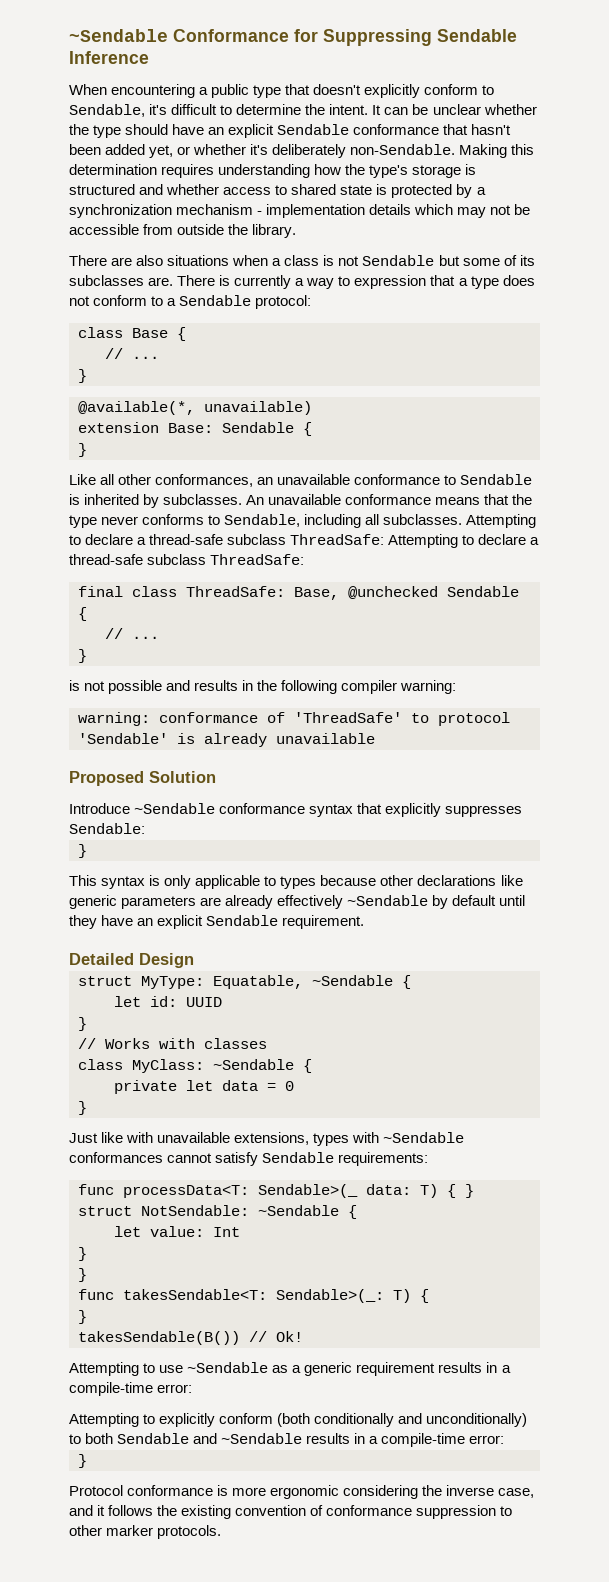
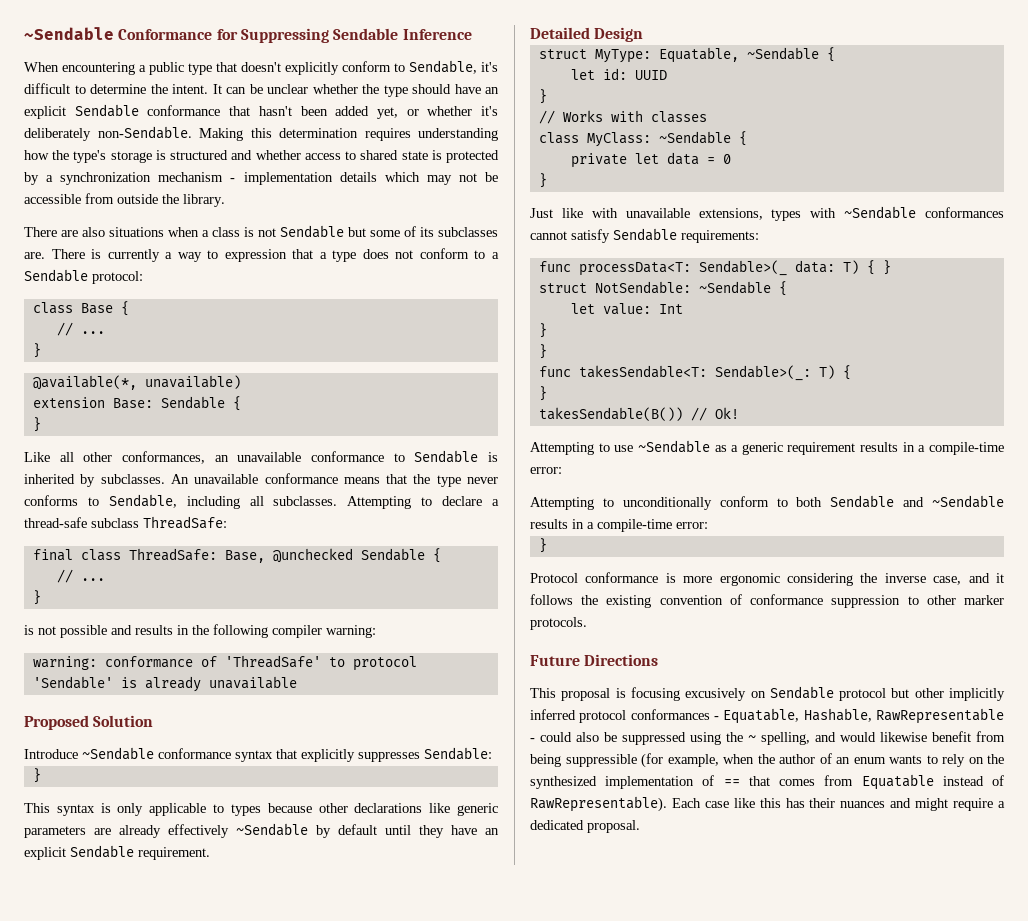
- Attempting to declare a thread-safe subclass ThreadSafe: Attempting to declare a thread-safe subclass ThreadSafe:
+ Attempting to declare a thread-safe subclass ThreadSafe:
- Attempting to explicitly conform (both conditionally and unconditionally) to both Sendable and ~Sendable results in a compile-time error:
+ Attempting to unconditionally conform to both Sendable and ~Sendable results in a compile-time error:
+ Future Directions
+ This proposal is focusing excusively on Sendable protocol but other implicitly inferred protocol conformances - Equatable, Hashable, RawRepresentable - could also be suppressed using the ~ spelling, and would likewise benefit from being suppressible (for example, when the author of an enum wants to rely on the synthesized implementation of == that comes from Equatable instead of RawRepresentable). Each case like this has their nuances and might require a dedicated proposal.

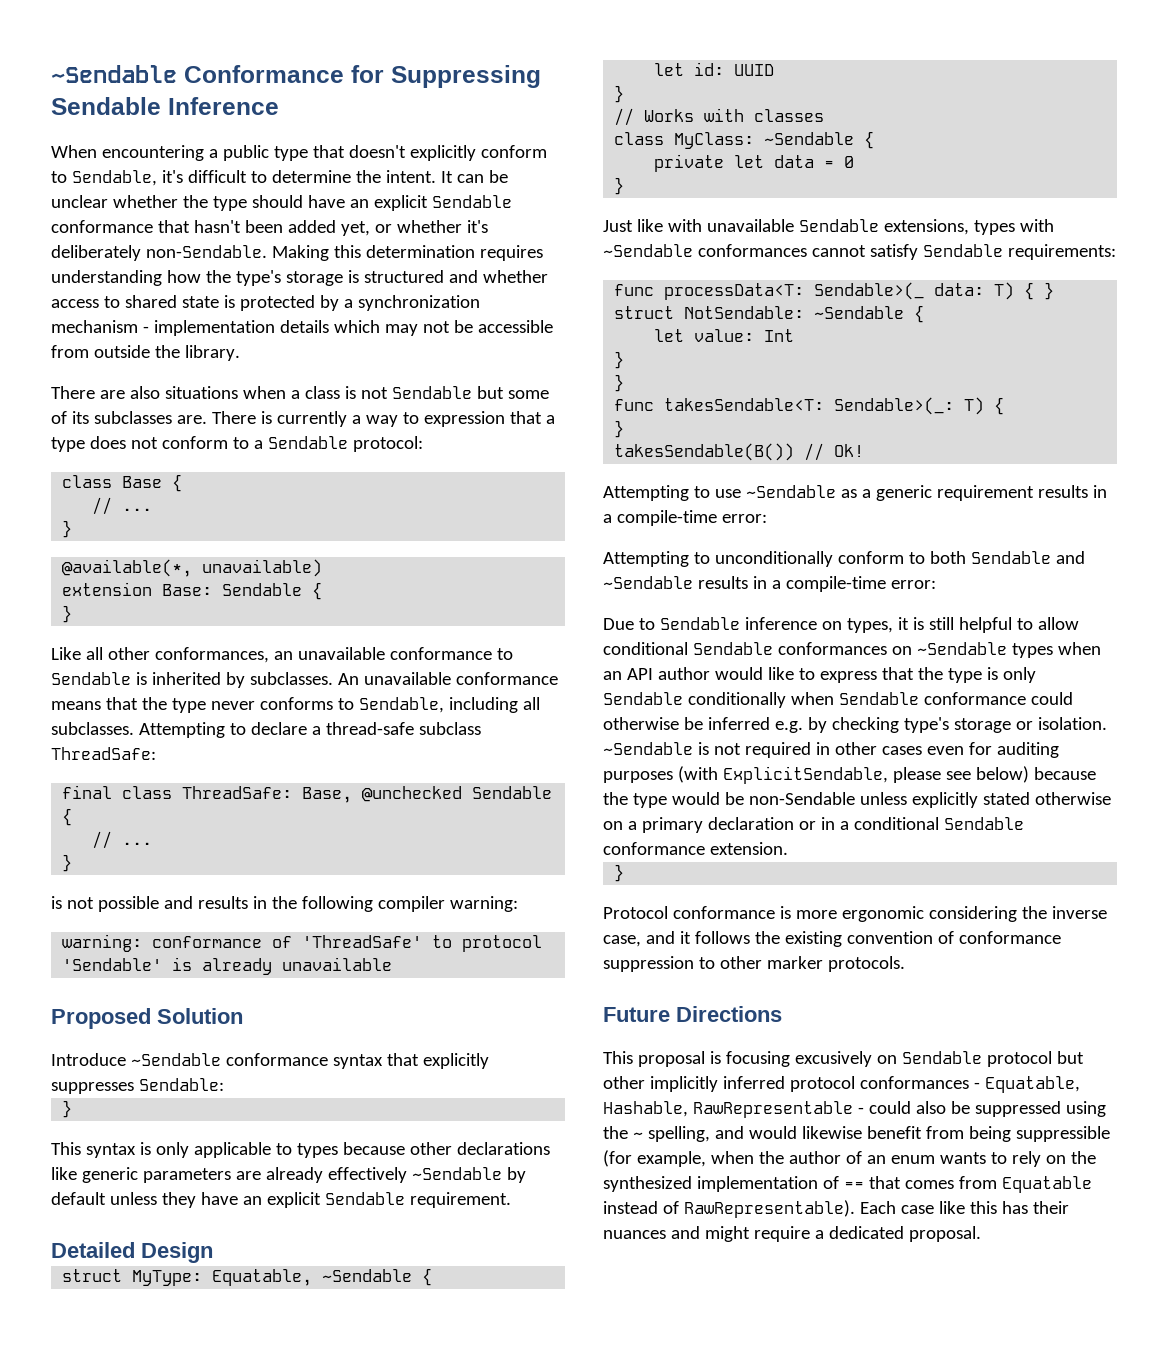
- This syntax is only applicable to types because other declarations like generic parameters are already effectively ~Sendable by default until they have an explicit Sendable requirement.
+ This syntax is only applicable to types because other declarations like generic parameters are already effectively ~Sendable by default unless they have an explicit Sendable requirement.
- Just like with unavailable extensions, types with ~Sendable conformances cannot satisfy Sendable requirements:
+ Just like with unavailable Sendable extensions, types with ~Sendable conformances cannot satisfy Sendable requirements:
+ Due to Sendable inference on types, it is still helpful to allow conditional Sendable conformances on ~Sendable types when an API author would like to express that the type is only Sendable conditionally when Sendable conformance could otherwise be inferred e.g. by checking type's storage or isolation. ~Sendable is not required in other cases even for auditing purposes (with ExplicitSendable, please see below) because the type would be non-Sendable unless explicitly stated otherwise on a primary declaration or in a conditional Sendable conformance extension.

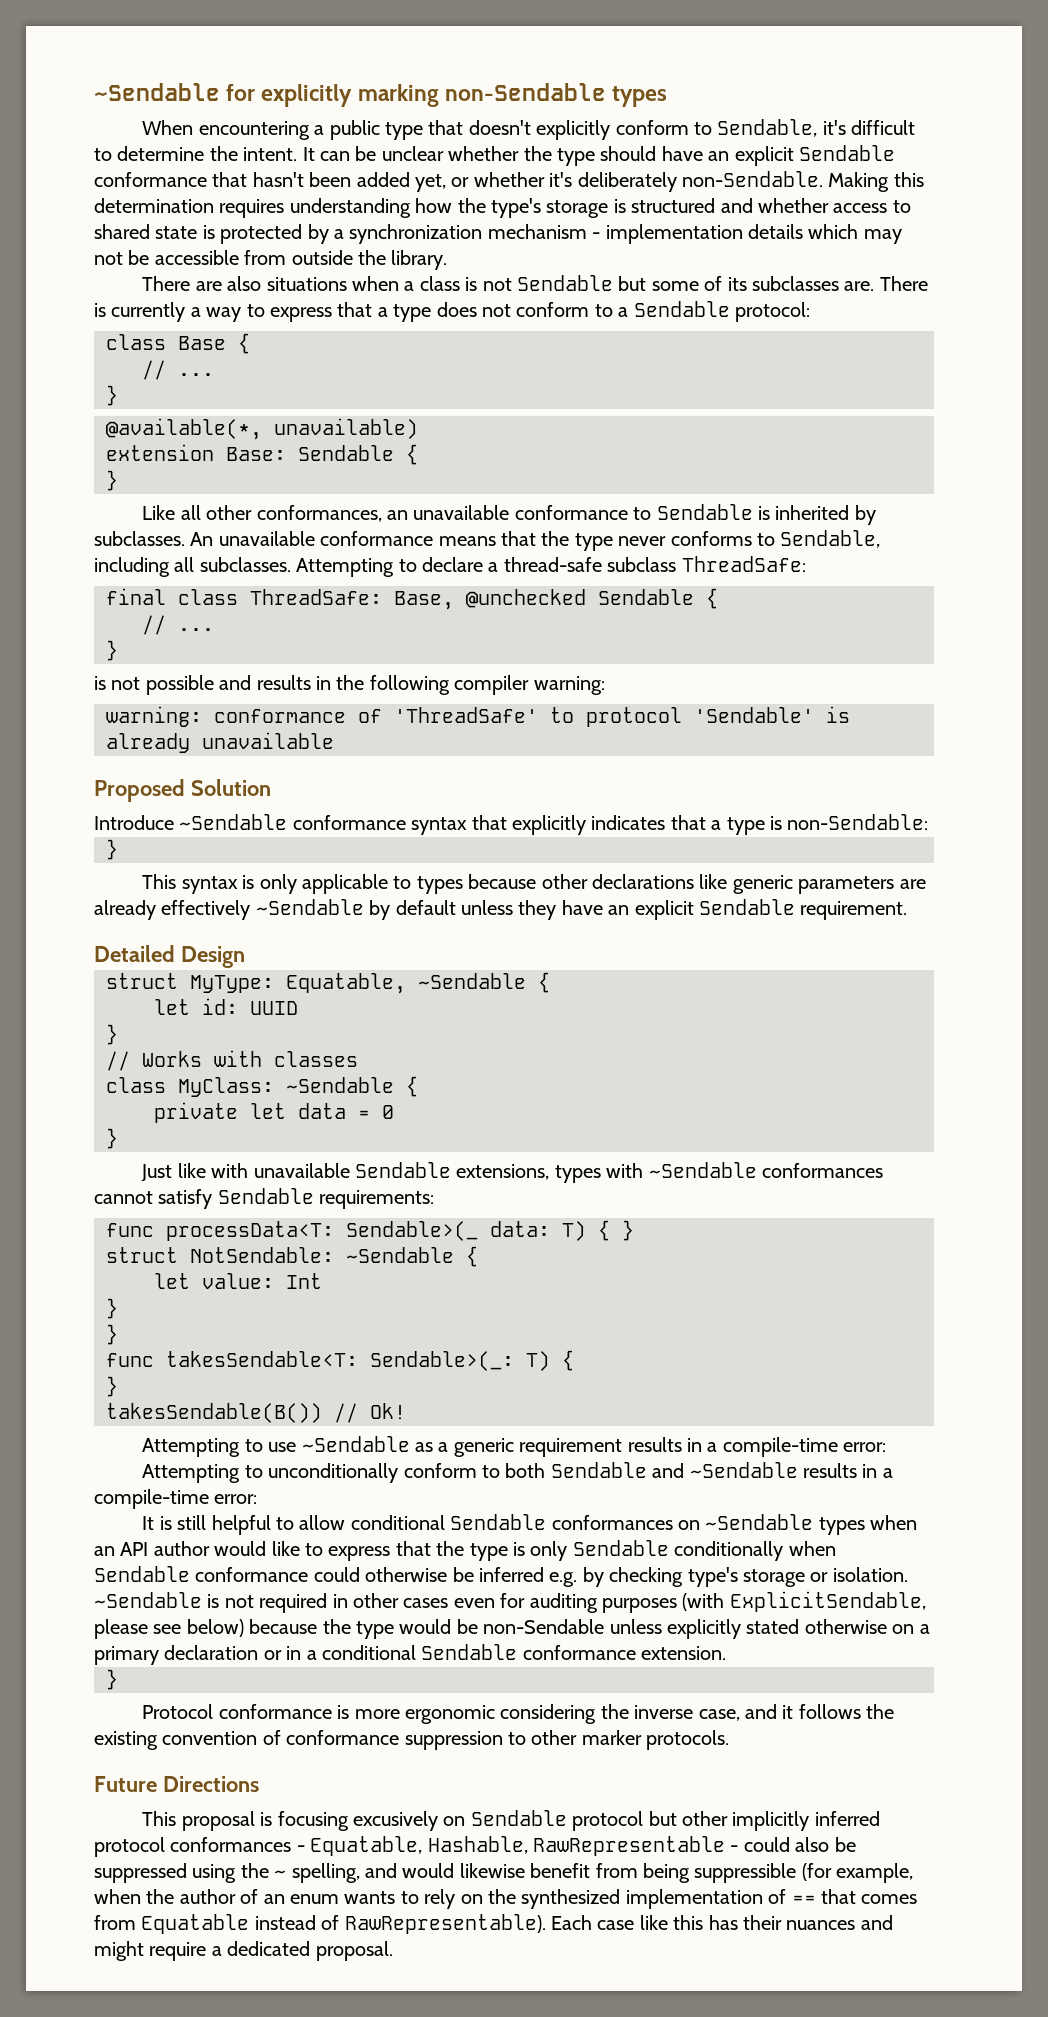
- ~Sendable Conformance for Suppressing Sendable Inference
+ ~Sendable for explicitly marking non-Sendable types
- There is currently a way to expression that a type does not conform to a Sendable protocol:
+ There is currently a way to express that a type does not conform to a Sendable protocol:
- Introduce ~Sendable conformance syntax that explicitly suppresses Sendable:
+ Introduce ~Sendable conformance syntax that explicitly indicates that a type is non-Sendable:
- Due to Sendable inference on types, it is still helpful to allow conditional Sendable conformances on ~Sendable types when an API author would like to express that the type is only Sendable conditionally when Sendable conformance could otherwise be inferred e.g. by checking type's storage or isolation.
+ It is still helpful to allow conditional Sendable conformances on ~Sendable types when an API author would like to express that the type is only Sendable conditionally when Sendable conformance could otherwise be inferred e.g. by checking type's storage or isolation.

